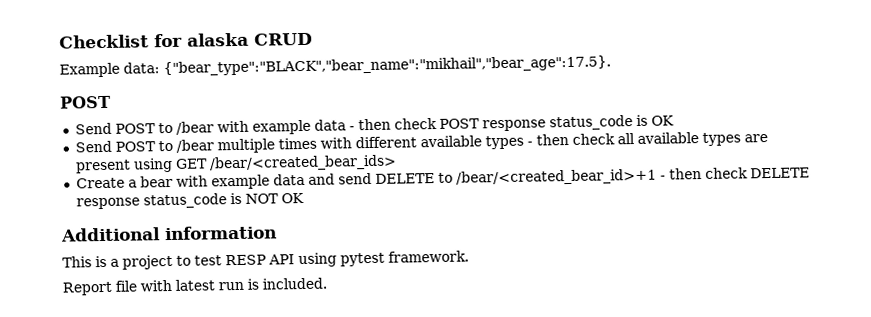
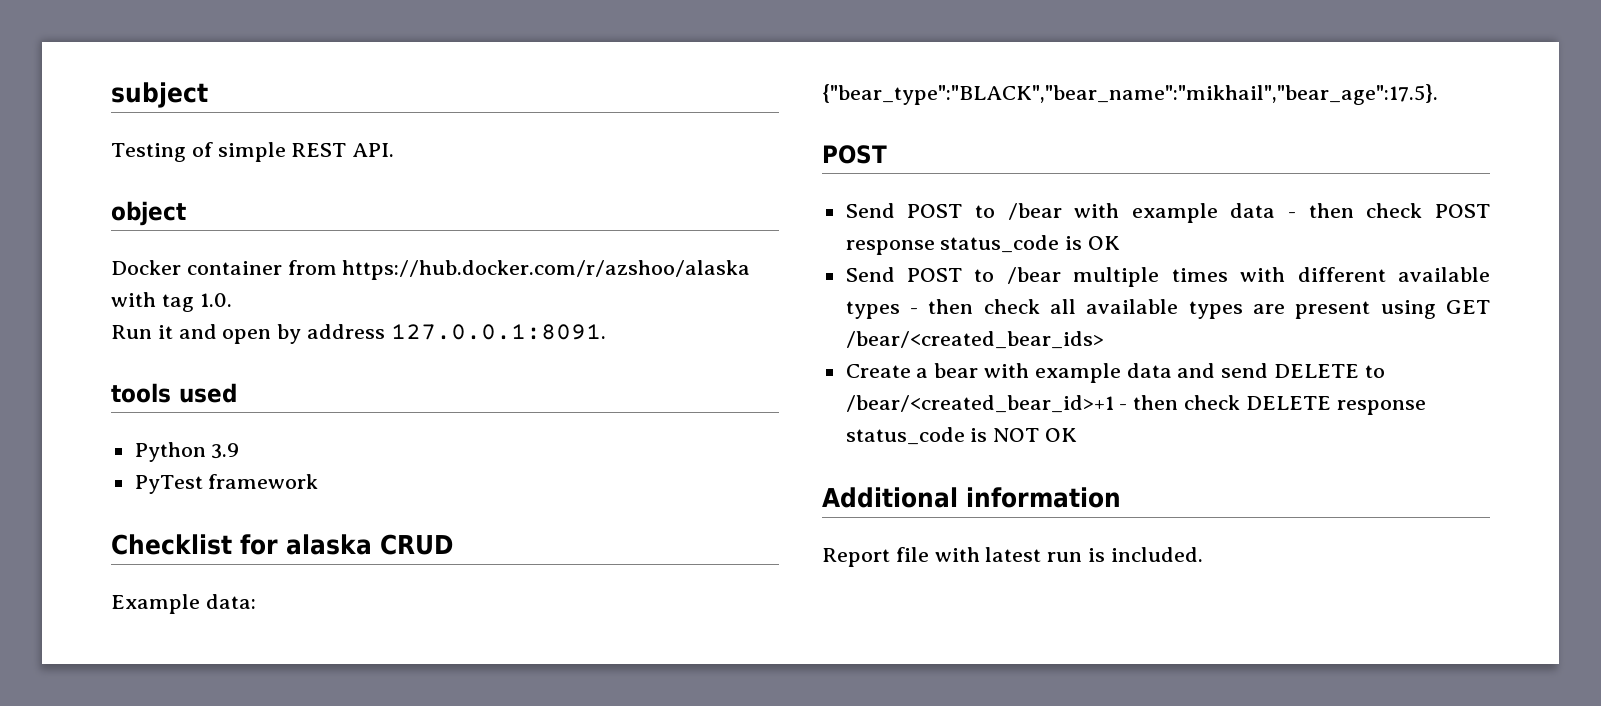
+ subject
+ Testing of simple REST API.
+ object
+ Docker container from https://hub.docker.com/r/azshoo/alaska with tag 1.0.
+ Run it and open by address 127.0.0.1:8091.
+ tools used
+ Python 3.9
+ PyTest framework
- This is a project to test RESP API using pytest framework.

